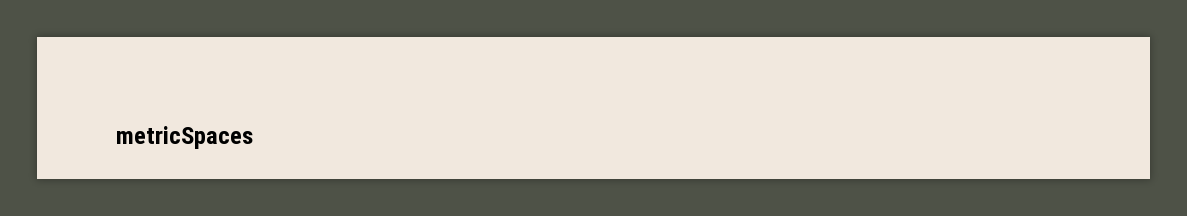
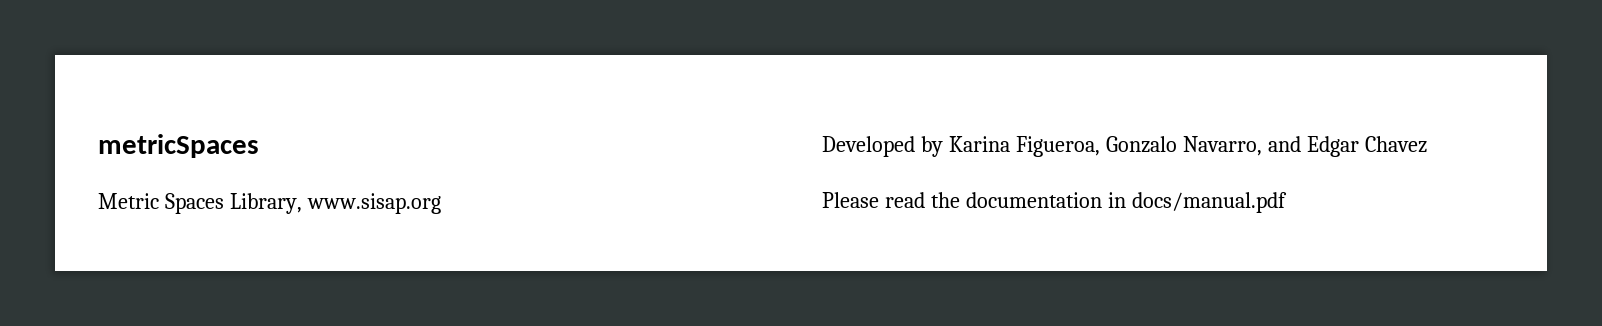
+ Metric Spaces Library, www.sisap.org
+ Developed by Karina Figueroa, Gonzalo Navarro, and Edgar Chavez
+ Please read the documentation in docs/manual.pdf

